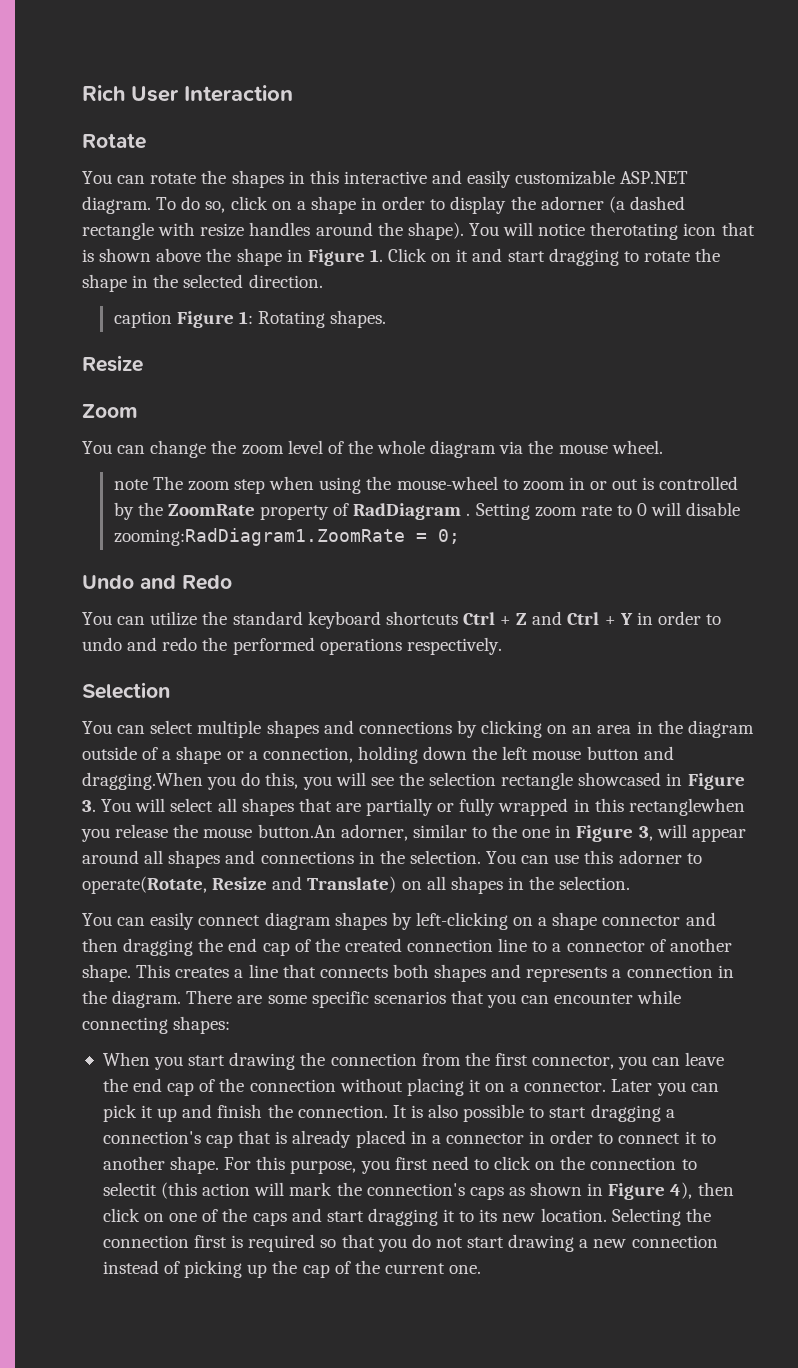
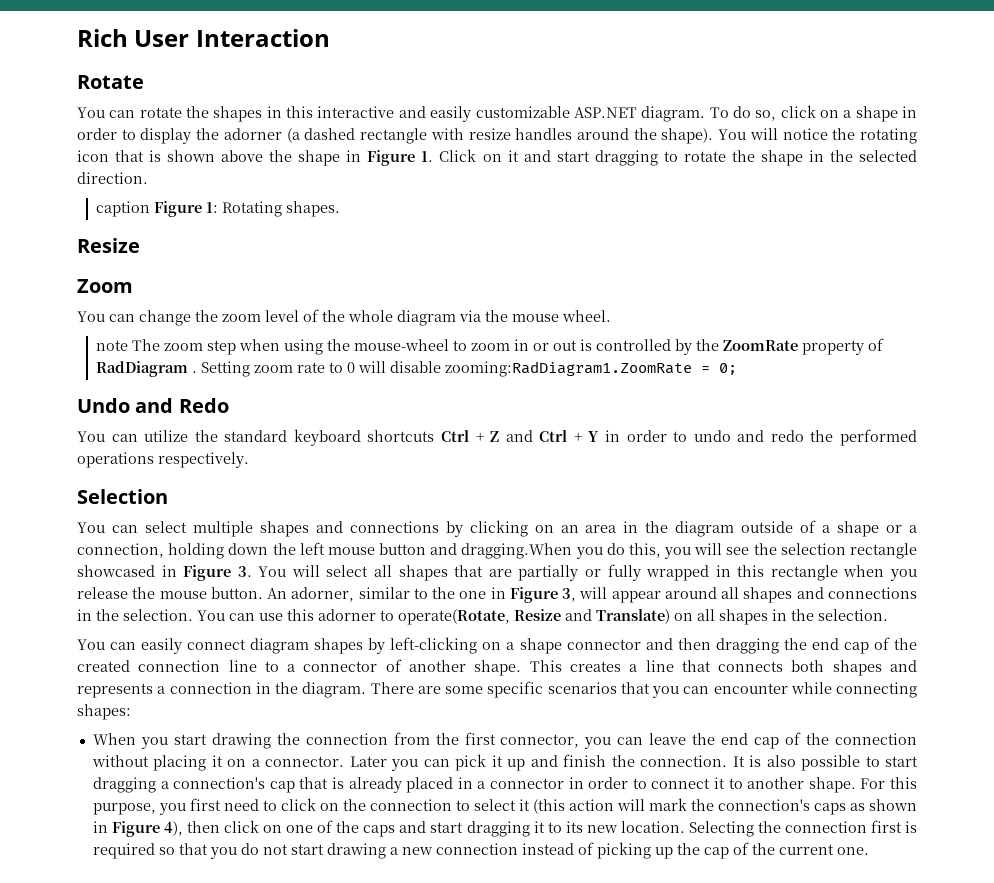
- You will notice therotating icon that is shown above the shape in Figure 1. Click on it and start dragging to rotate the shape in the selected direction.
+ You will notice the rotating icon that is shown above the shape in Figure 1. Click on it and start dragging to rotate the shape in the selected direction.
- You can select multiple shapes and connections by clicking on an area in the diagram outside of a shape or a connection, holding down the left mouse button and dragging.When you do this, you will see the selection rectangle showcased in Figure 3. You will select all shapes that are partially or fully wrapped in this rectanglewhen you release the mouse button.An adorner, similar to the one in Figure 3, will appear around all shapes and connections in the selection.
+ You can select multiple shapes and connections by clicking on an area in the diagram outside of a shape or a connection, holding down the left mouse button and dragging.When you do this, you will see the selection rectangle showcased in Figure 3. You will select all shapes that are partially or fully wrapped in this rectangle when you release the mouse button. An adorner, similar to the one in Figure 3, will appear around all shapes and connections in the selection.
- For this purpose, you first need to click on the connection to selectit (this action will mark the connection's caps as shown in Figure 4), then click on one of the caps and start dragging it to its new location.
+ For this purpose, you first need to click on the connection to select it (this action will mark the connection's caps as shown in Figure 4), then click on one of the caps and start dragging it to its new location.

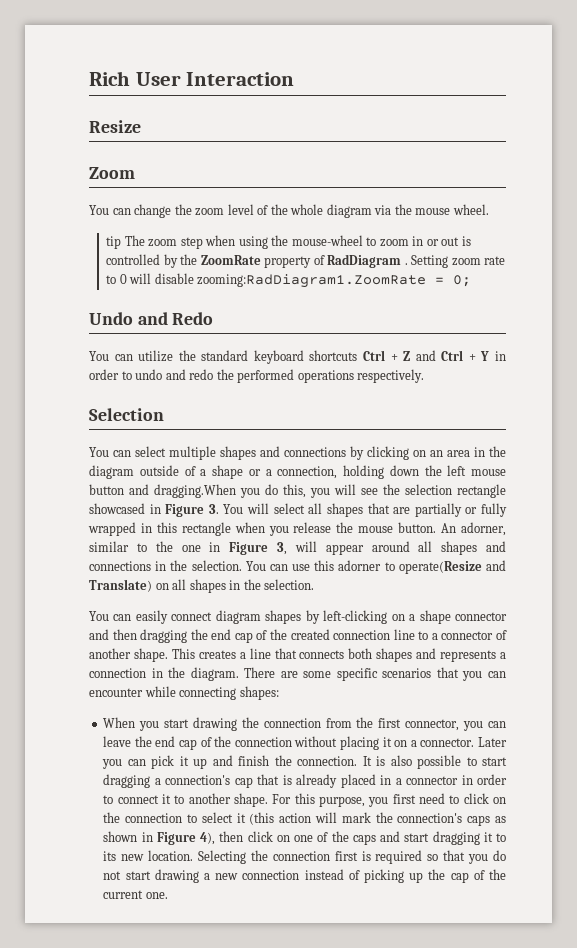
- Rotate
- You can rotate the shapes in this interactive and easily customizable ASP.NET diagram. To do so, click on a shape in order to display the adorner (a dashed rectangle with resize handles around the shape). You will notice the rotating icon that is shown above the shape in Figure 1. Click on it and start dragging to rotate the shape in the selected direction.
- caption Figure 1: Rotating shapes.
- note The zoom step when using the mouse-wheel to zoom in or out is controlled by the ZoomRate property of RadDiagram .
+ tip The zoom step when using the mouse-wheel to zoom in or out is controlled by the ZoomRate property of RadDiagram .
- You can use this adorner to operate(Rotate, Resize and Translate) on all shapes in the selection.
+ You can use this adorner to operate(Resize and Translate) on all shapes in the selection.

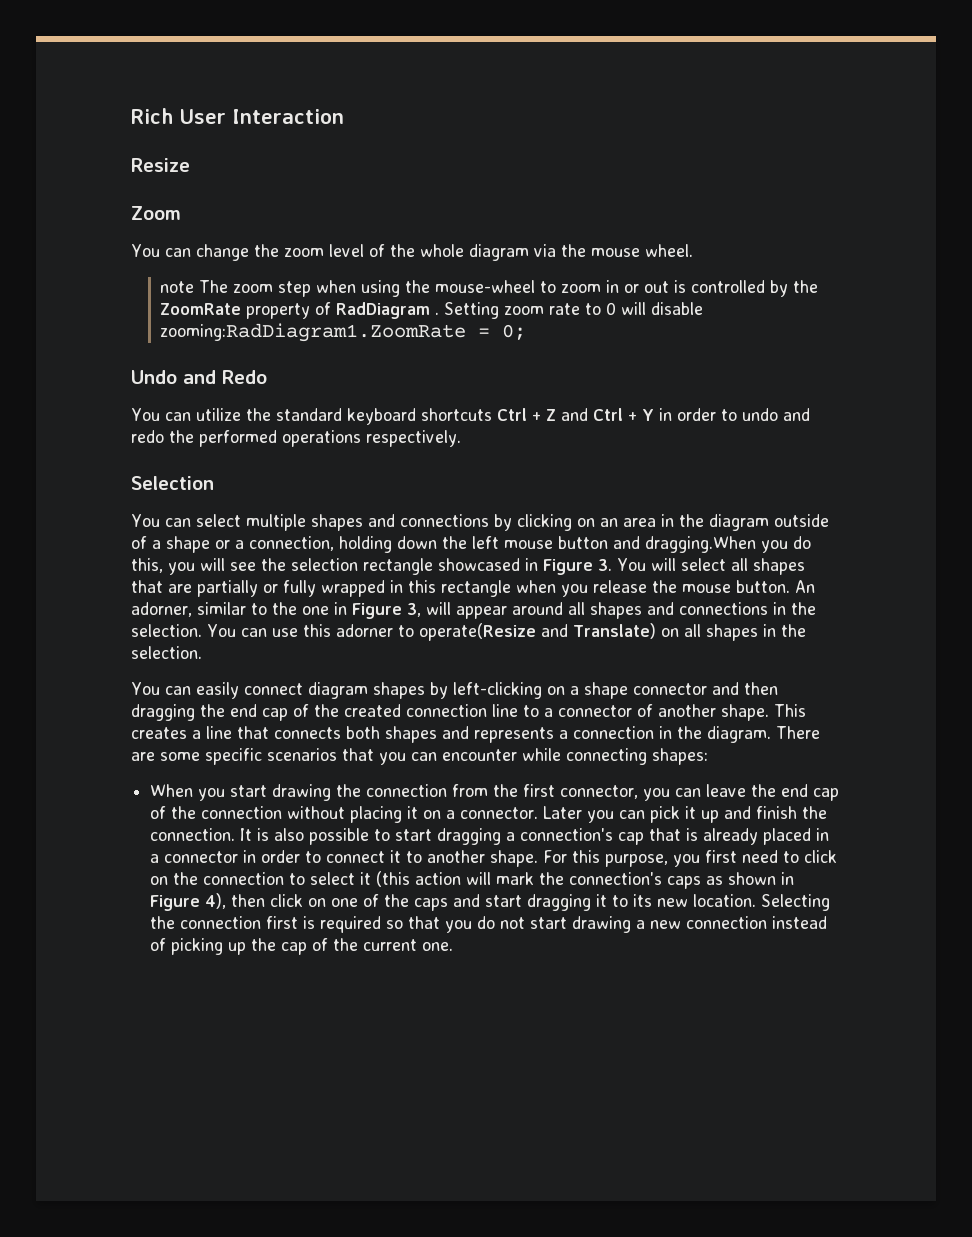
- tip The zoom step when using the mouse-wheel to zoom in or out is controlled by the ZoomRate property of RadDiagram .
+ note The zoom step when using the mouse-wheel to zoom in or out is controlled by the ZoomRate property of RadDiagram .

